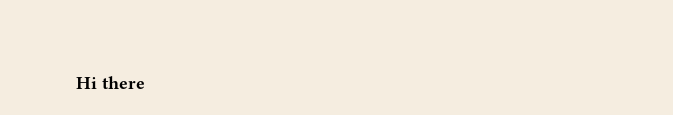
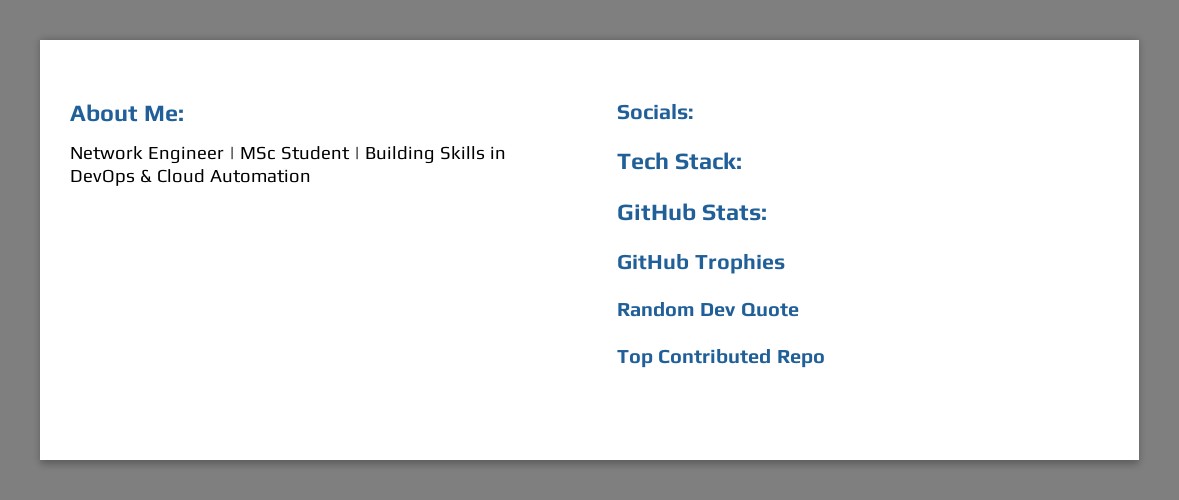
- Hi there
+ About Me:
+ Network Engineer | MSc Student | Building Skills in DevOps & Cloud Automation
+ Socials:
+ Tech Stack:
+ GitHub Stats:
+ GitHub Trophies
+ Random Dev Quote
+ Top Contributed Repo

